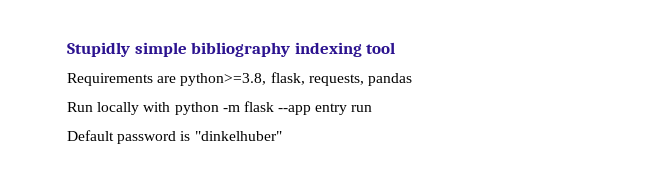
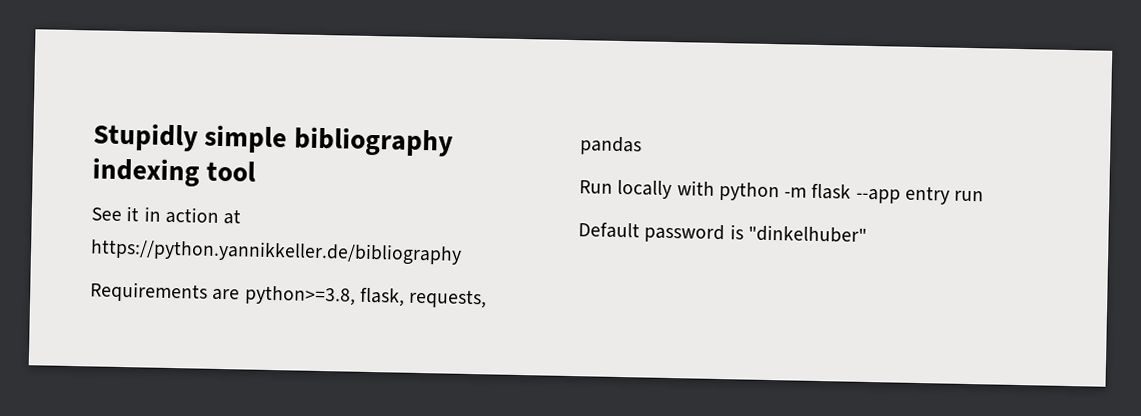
+ See it in action at https://python.yannikkeller.de/bibliography

